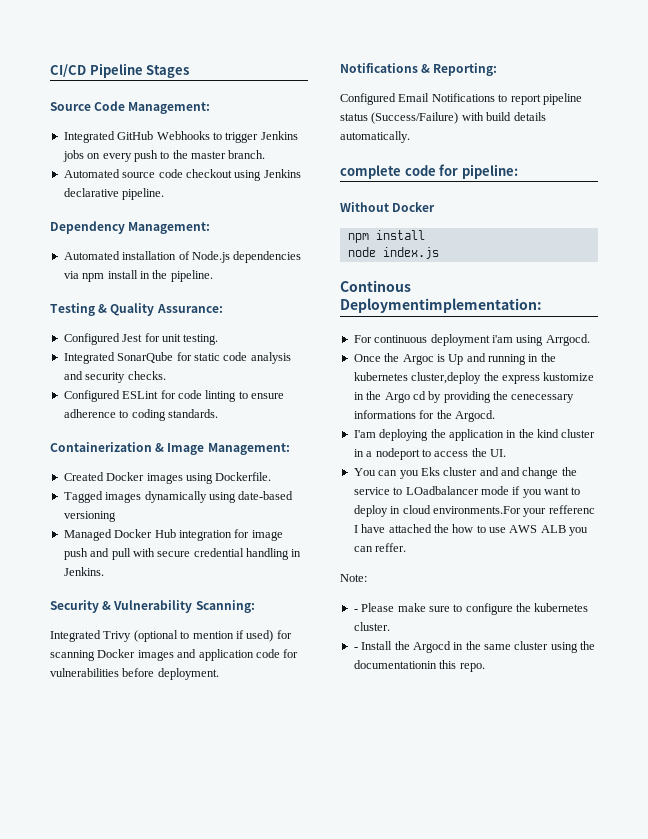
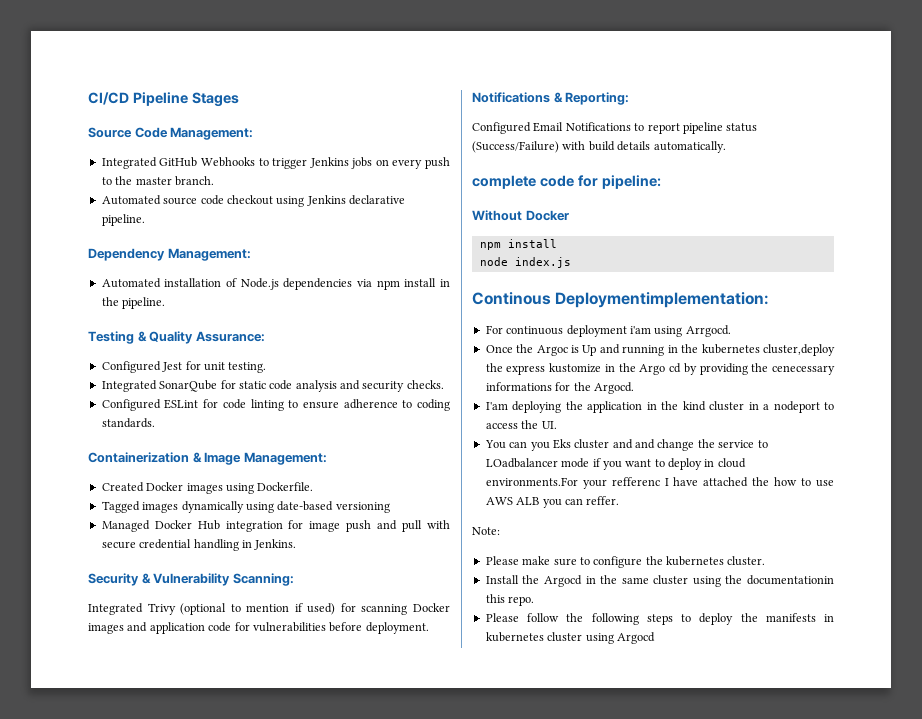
- - Please make sure to configure the kubernetes cluster.
+ Please make sure to configure the kubernetes cluster.
- - Install the Argocd in the same cluster using the documentationin this repo.
+ Install the Argocd in the same cluster using the documentationin this repo.
+ Please follow the following steps to deploy the manifests in kubernetes cluster using Argocd

